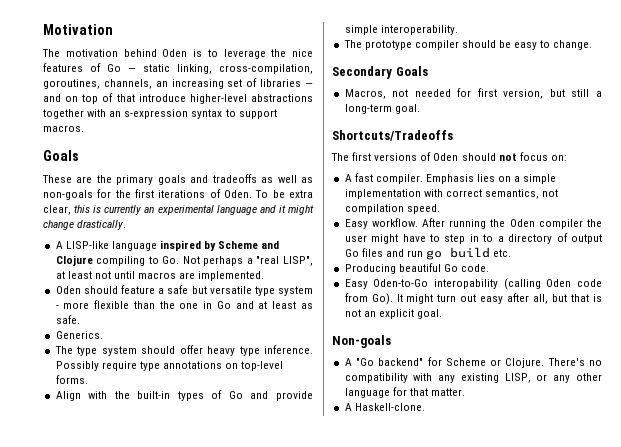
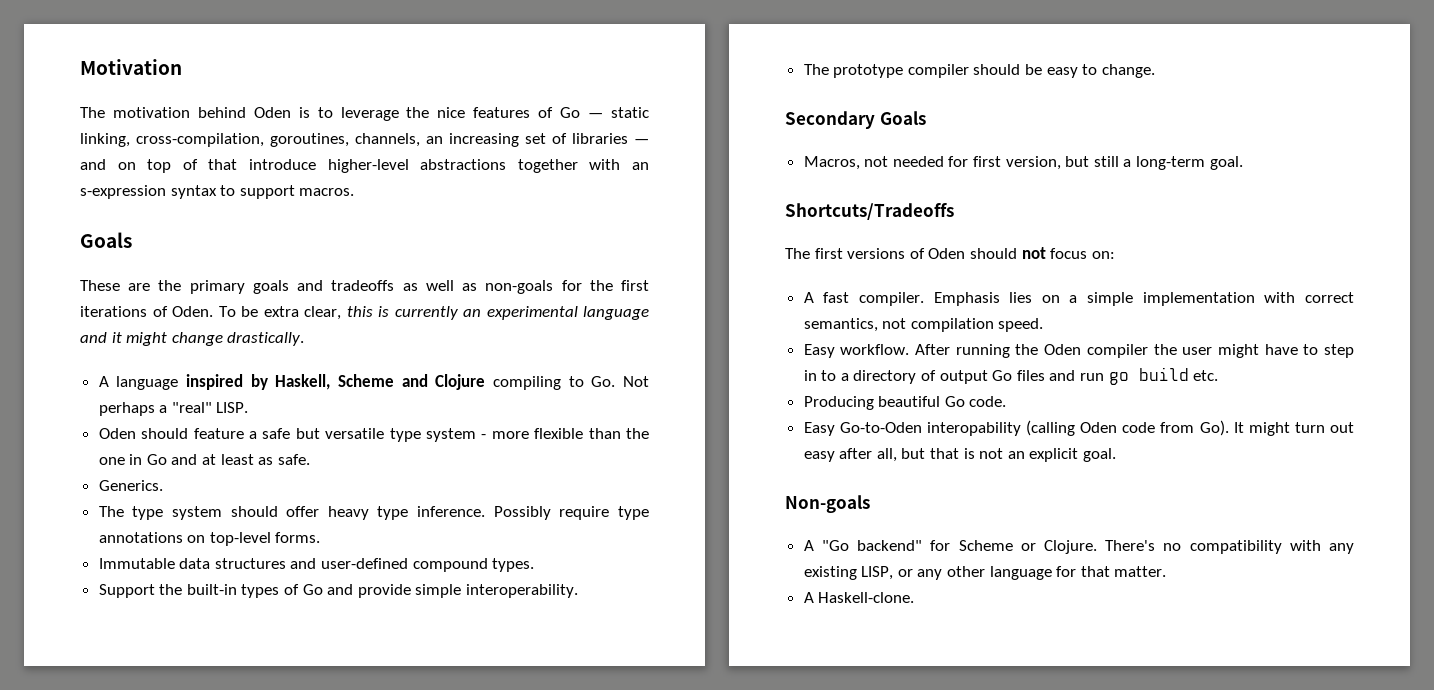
- A LISP-like language inspired by Scheme and Clojure compiling to Go. Not perhaps a "real LISP", at least not until macros are implemented.
+ A language inspired by Haskell, Scheme and Clojure compiling to Go. Not perhaps a "real" LISP.
- Align with the built-in types of Go and provide simple interoperability.
+ Immutable data structures and user-defined compound types.
+ Support the built-in types of Go and provide simple interoperability.
- Easy Oden-to-Go interopability (calling Oden code from Go). It might turn out easy after all, but that is not an explicit goal.
+ Easy Go-to-Oden interopability (calling Oden code from Go). It might turn out easy after all, but that is not an explicit goal.

